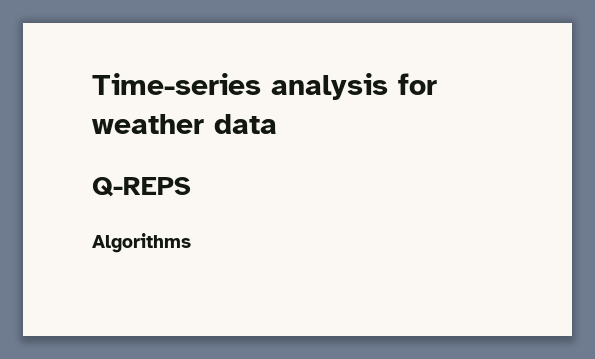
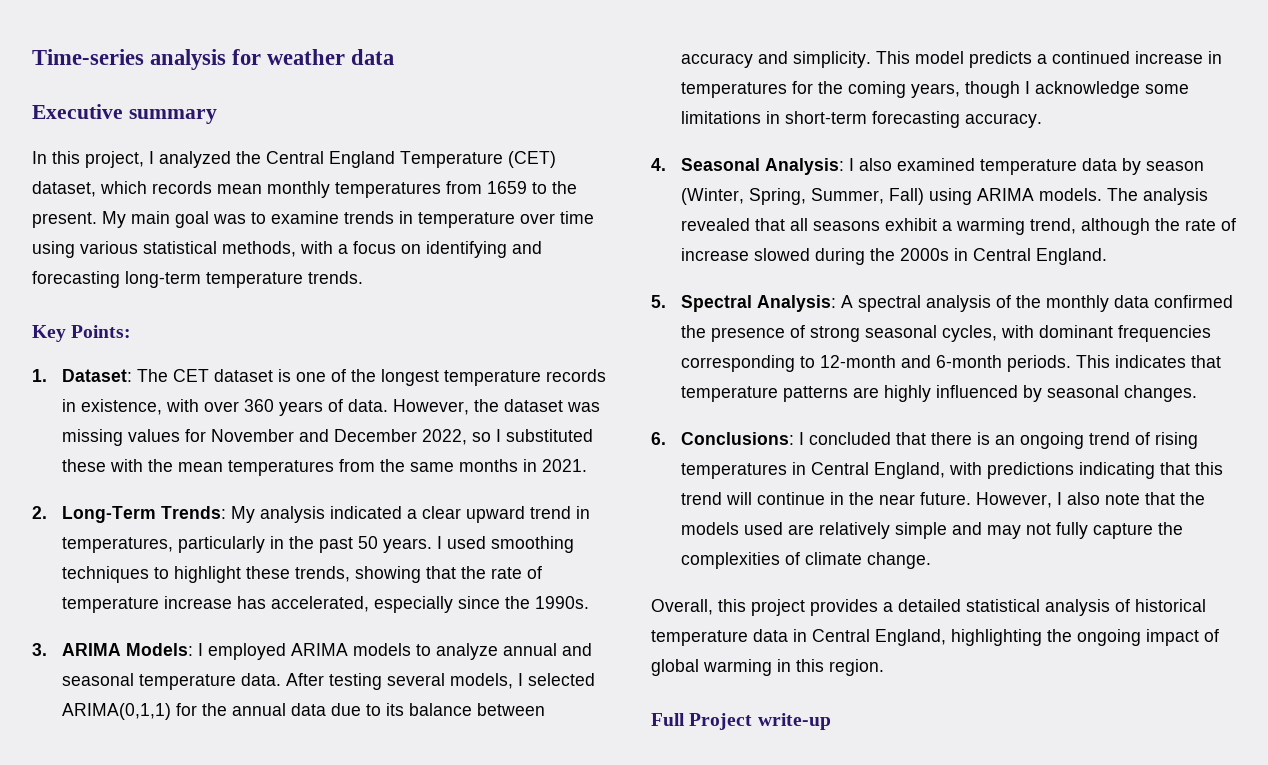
- Q-REPS
- Algorithms
+ Executive summary
+ In this project, I analyzed the Central England Temperature (CET) dataset, which records mean monthly temperatures from 1659 to the present. My main goal was to examine trends in temperature over time using various statistical methods, with a focus on identifying and forecasting long-term temperature trends.
+ Key Points:
+ 1. Dataset: The CET dataset is one of the longest temperature records in existence, with over 360 years of data. However, the dataset was missing values for November and December 2022, so I substituted these with the mean temperatures from the same months in 2021.
+ 2. Long-Term Trends: My analysis indicated a clear upward trend in temperatures, particularly in the past 50 years. I used smoothing techniques to highlight these trends, showing that the rate of temperature increase has accelerated, especially since the 1990s.
+ 3. ARIMA Models: I employed ARIMA models to analyze annual and seasonal temperature data. After testing several models, I selected ARIMA(0,1,1) for the annual data due to its balance between accuracy and simplicity. This model predicts a continued increase in temperatures for the coming years, though I acknowledge some limitations in short-term forecasting accuracy.
+ 4. Seasonal Analysis: I also examined temperature data by season (Winter, Spring, Summer, Fall) using ARIMA models. The analysis revealed that all seasons exhibit a warming trend, although the rate of increase slowed during the 2000s in Central England.
+ 5. Spectral Analysis: A spectral analysis of the monthly data confirmed the presence of strong seasonal cycles, with dominant frequencies corresponding to 12-month and 6-month periods. This indicates that temperature patterns are highly influenced by seasonal changes.
+ 6. Conclusions: I concluded that there is an ongoing trend of rising temperatures in Central England, with predictions indicating that this trend will continue in the near future. However, I also note that the models used are relatively simple and may not fully capture the complexities of climate change.
+ Overall, this project provides a detailed statistical analysis of historical temperature data in Central England, highlighting the ongoing impact of global warming in this region.
+ Full Project write-up

